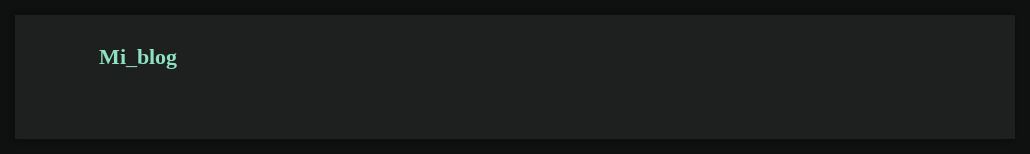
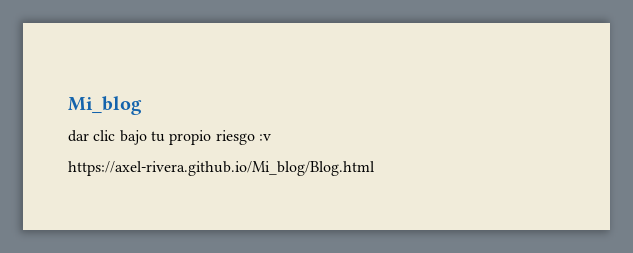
+ dar clic bajo tu propio riesgo :v
+ https://axel-rivera.github.io/Mi_blog/Blog.html

